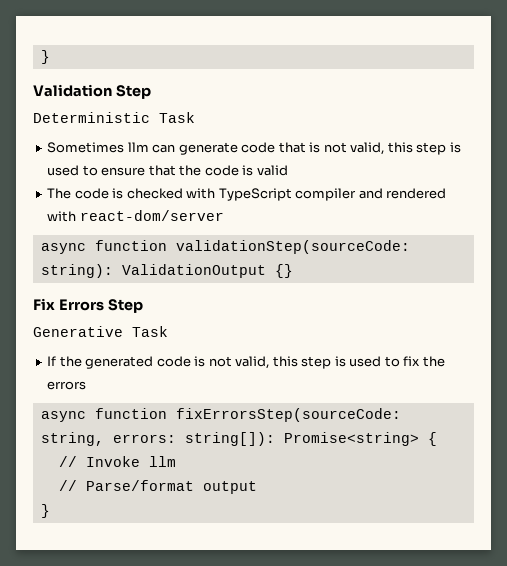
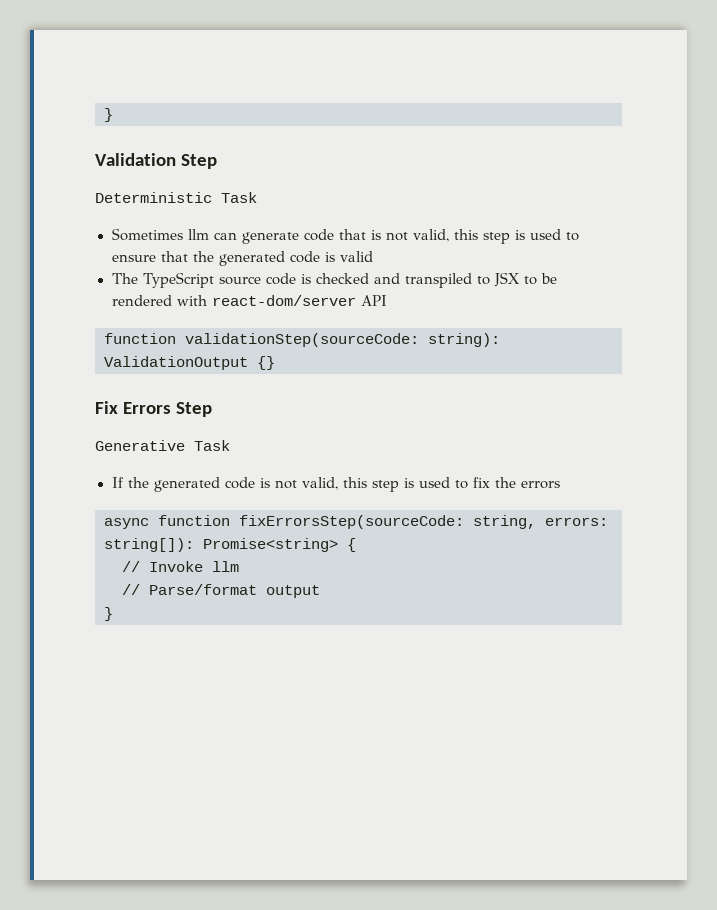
- Sometimes llm can generate code that is not valid, this step is used to ensure that the code is valid
+ Sometimes llm can generate code that is not valid, this step is used to ensure that the generated code is valid
- The code is checked with TypeScript compiler and rendered with react-dom/server
- async function validationStep(sourceCode: string): ValidationOutput {}
+ The TypeScript source code is checked and transpiled to JSX to be rendered with react-dom/server API
+ function validationStep(sourceCode: string): ValidationOutput {}

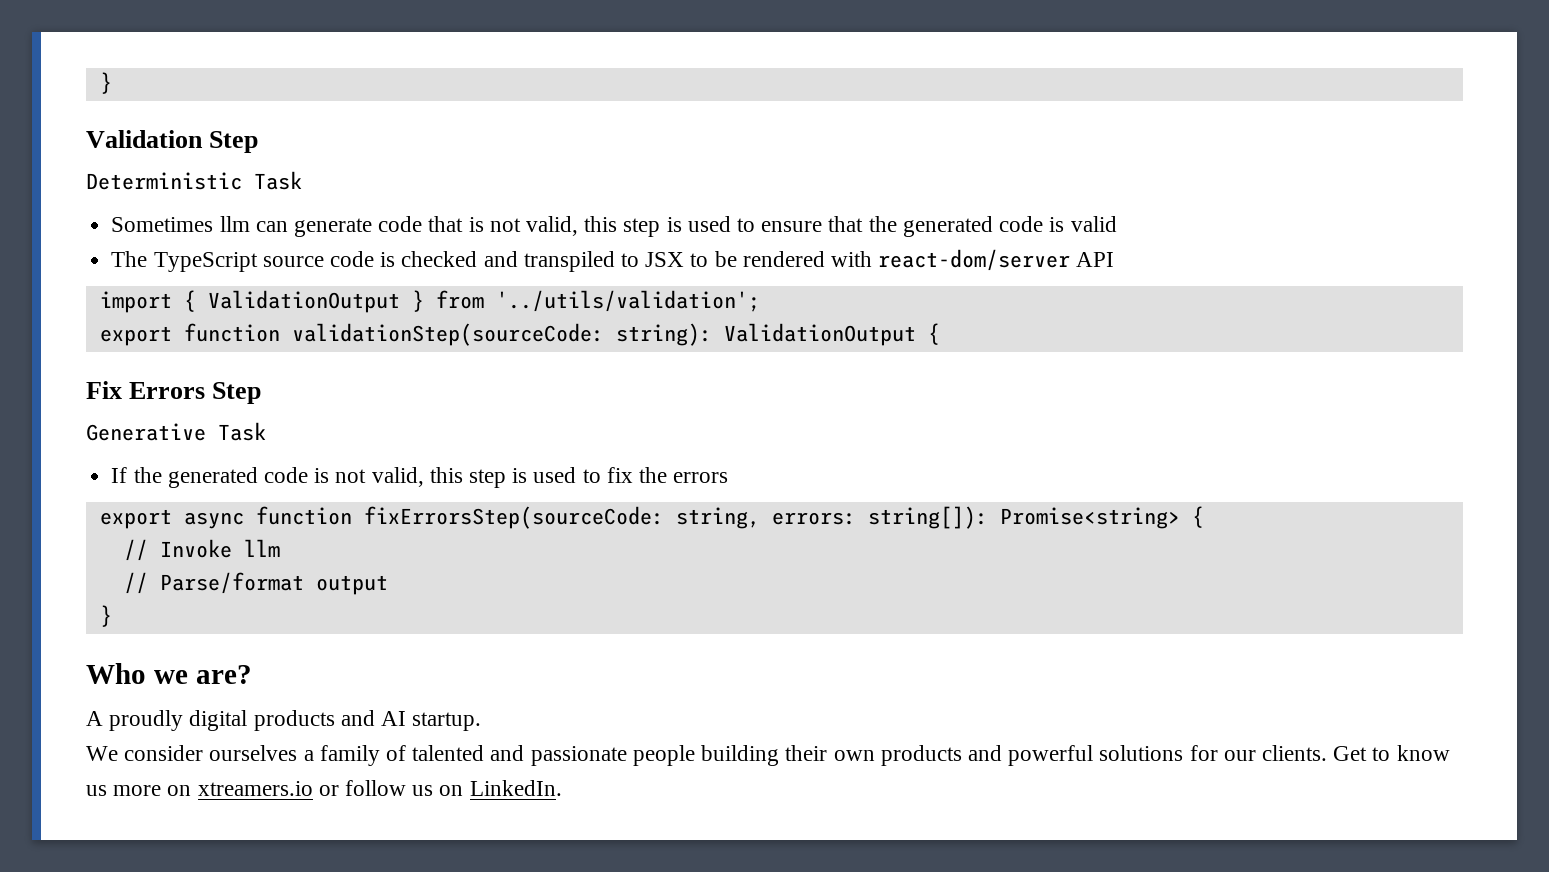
- function validationStep(sourceCode: string): ValidationOutput {}
+ import { ValidationOutput } from '../utils/validation';
+ export function validationStep(sourceCode: string): ValidationOutput {
- async function fixErrorsStep(sourceCode: string, errors: string[]): Promise<string> {
+ export async function fixErrorsStep(sourceCode: string, errors: string[]): Promise<string> {
+ Who we are?
+ A proudly digital products and AI startup.
+ We consider ourselves a family of talented and passionate people building their own products and powerful solutions for our clients. Get to know us more on xtreamers.io or follow us on LinkedIn.

